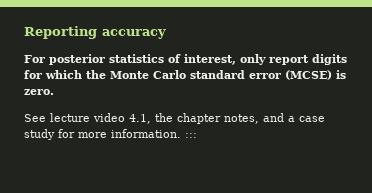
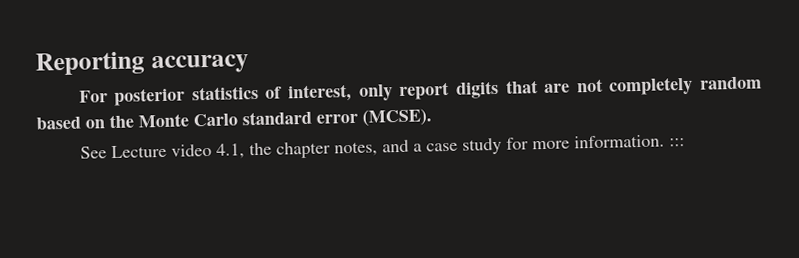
- For posterior statistics of interest, only report digits for which the Monte Carlo standard error (MCSE) is zero.
+ For posterior statistics of interest, only report digits that are not completely random based on the Monte Carlo standard error (MCSE).
- See lecture video 4.1, the chapter notes, and a case study for more information. :::
+ See Lecture video 4.1, the chapter notes, and a case study for more information. :::

